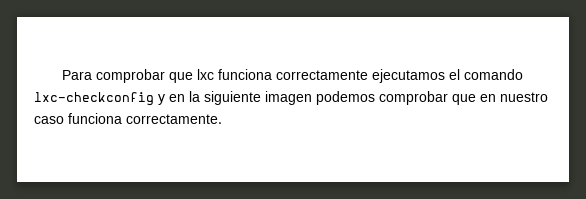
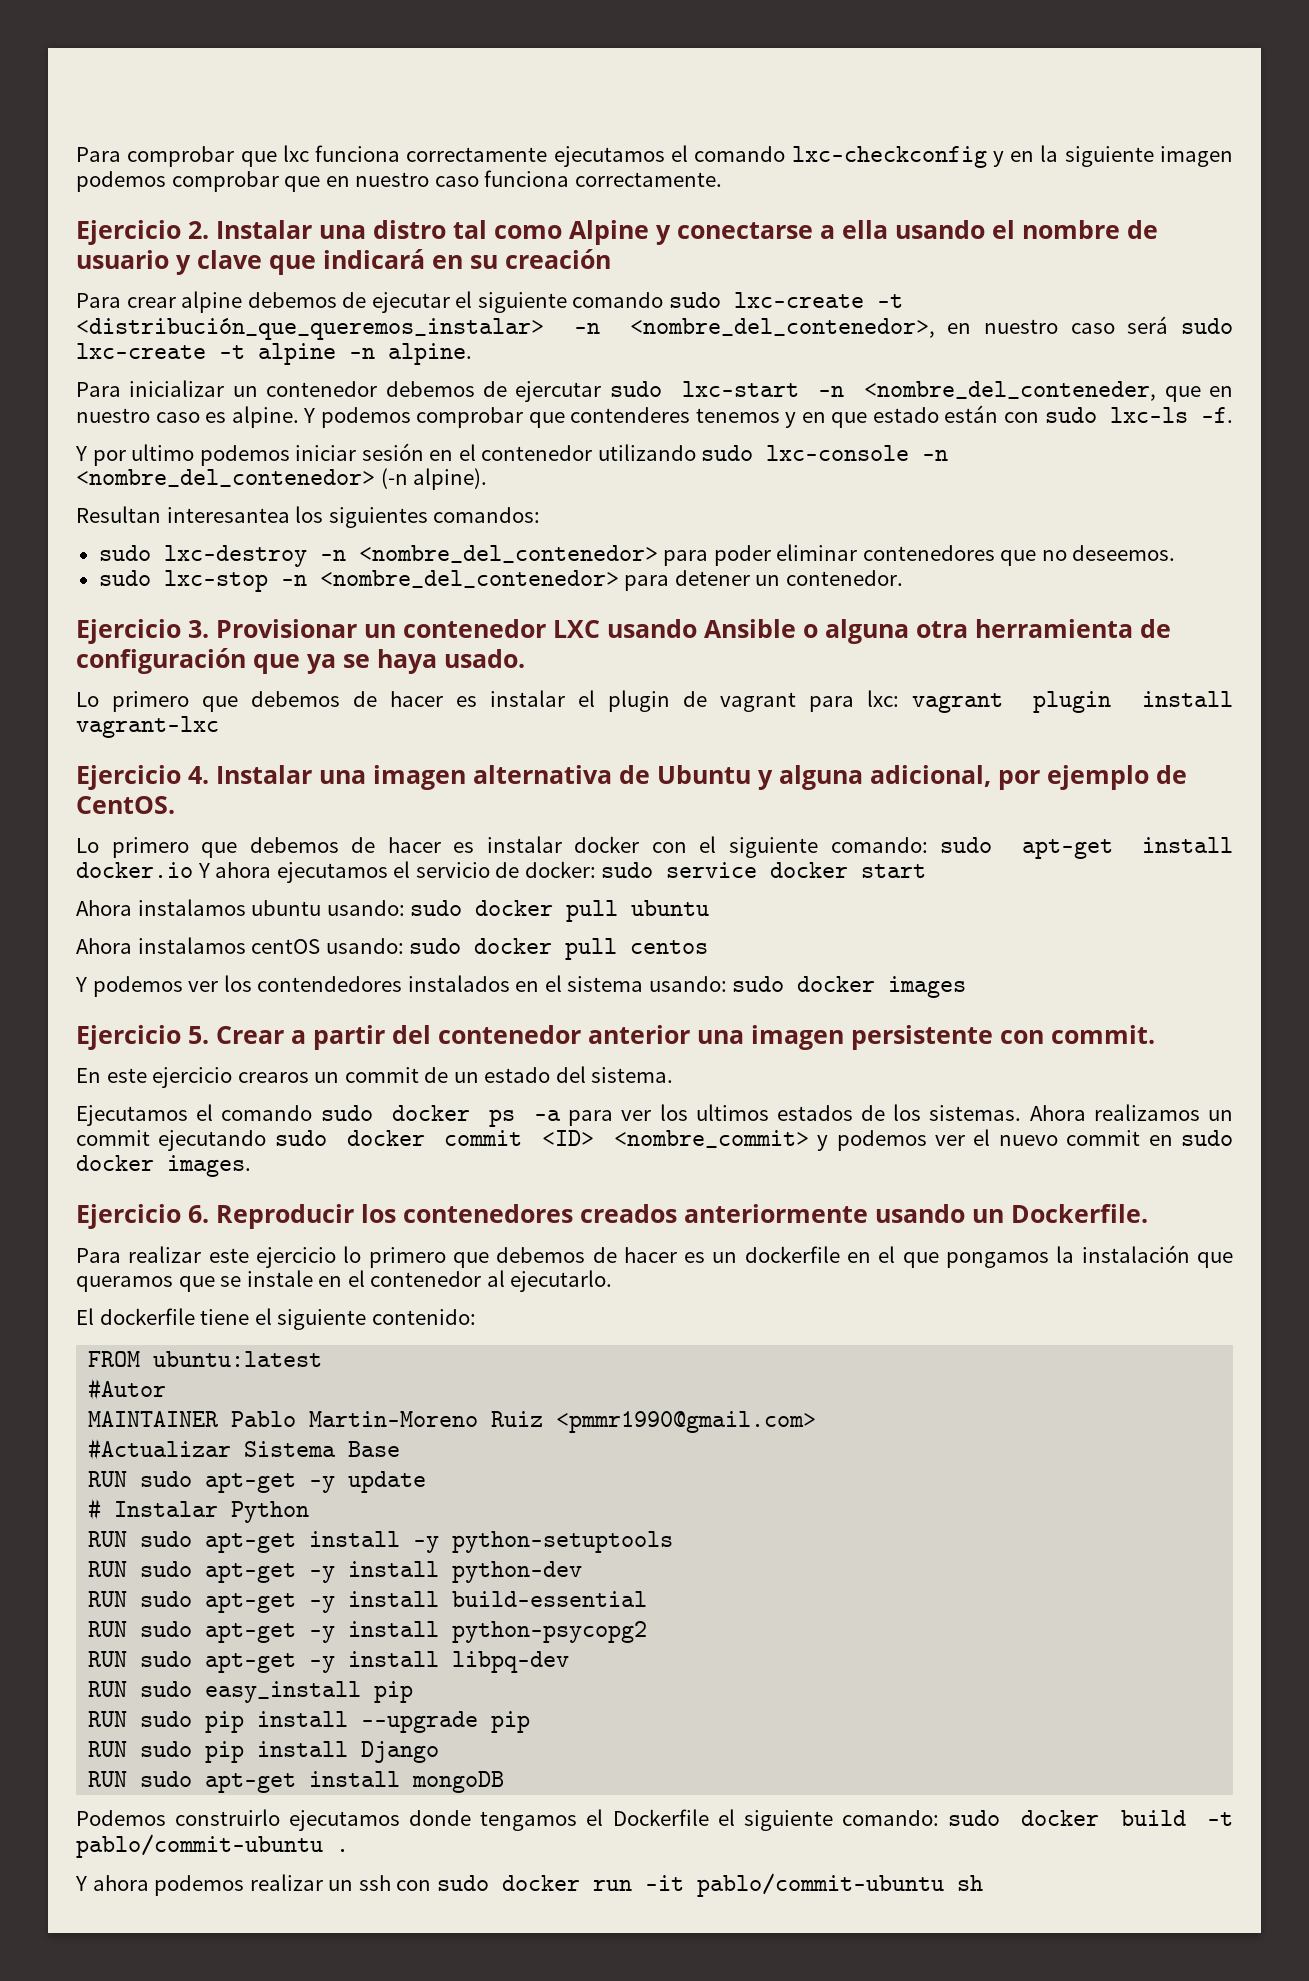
+ Ejercicio 2. Instalar una distro tal como Alpine y conectarse a ella usando el nombre de usuario y clave que indicará en su creación
+ Para crear alpine debemos de ejecutar el siguiente comando sudo lxc-create -t <distribución_que_queremos_instalar> -n <nombre_del_contenedor>, en nuestro caso será sudo lxc-create -t alpine -n alpine.
+ Para inicializar un contenedor debemos de ejercutar sudo lxc-start -n <nombre_del_conteneder, que en nuestro caso es alpine. Y podemos comprobar que contenderes tenemos y en que estado están con sudo lxc-ls -f.
+ Y por ultimo podemos iniciar sesión en el contenedor utilizando sudo lxc-console -n <nombre_del_contenedor> (-n alpine).
+ Resultan interesantea los siguientes comandos:
+ sudo lxc-destroy -n <nombre_del_contenedor> para poder eliminar contenedores que no deseemos.
+ sudo lxc-stop -n <nombre_del_contenedor> para detener un contenedor.
+ Ejercicio 3. Provisionar un contenedor LXC usando Ansible o alguna otra herramienta de configuración que ya se haya usado.
+ Lo primero que debemos de hacer es instalar el plugin de vagrant para lxc: vagrant plugin install vagrant-lxc
+ Ejercicio 4. Instalar una imagen alternativa de Ubuntu y alguna adicional, por ejemplo de CentOS.
+ Lo primero que debemos de hacer es instalar docker con el siguiente comando: sudo apt-get install docker.io Y ahora ejecutamos el servicio de docker: sudo service docker start
+ Ahora instalamos ubuntu usando: sudo docker pull ubuntu
+ Ahora instalamos centOS usando: sudo docker pull centos
+ Y podemos ver los contendedores instalados en el sistema usando: sudo docker images
+ Ejercicio 5. Crear a partir del contenedor anterior una imagen persistente con commit.
+ En este ejercicio crearos un commit de un estado del sistema.
+ Ejecutamos el comando sudo docker ps -a para ver los ultimos estados de los sistemas. Ahora realizamos un commit ejecutando sudo docker commit <ID> <nombre_commit> y podemos ver el nuevo commit en sudo docker images.
+ Ejercicio 6. Reproducir los contenedores creados anteriormente usando un Dockerfile.
+ Para realizar este ejercicio lo primero que debemos de hacer es un dockerfile en el que pongamos la instalación que queramos que se instale en el contenedor al ejecutarlo.
+ El dockerfile tiene el siguiente contenido:
+ FROM ubuntu:latest
+ #Autor
+ MAINTAINER Pablo Martin-Moreno Ruiz <pmmr1990@gmail.com>
+ #Actualizar Sistema Base
+ RUN sudo apt-get -y update
+ # Instalar Python
+ RUN sudo apt-get install -y python-setuptools
+ RUN sudo apt-get -y install python-dev
+ RUN sudo apt-get -y install build-essential
+ RUN sudo apt-get -y install python-psycopg2
+ RUN sudo apt-get -y install libpq-dev
+ RUN sudo easy_install pip
+ RUN sudo pip install --upgrade pip
+ RUN sudo pip install Django
+ RUN sudo apt-get install mongoDB
+ Podemos construirlo ejecutamos donde tengamos el Dockerfile el siguiente comando: sudo docker build -t pablo/commit-ubuntu .
+ Y ahora podemos realizar un ssh con sudo docker run -it pablo/commit-ubuntu sh

